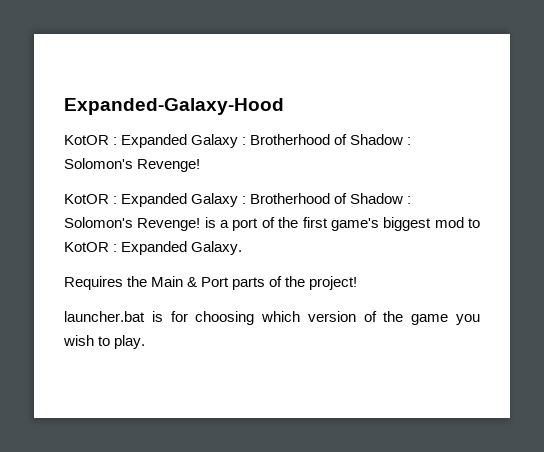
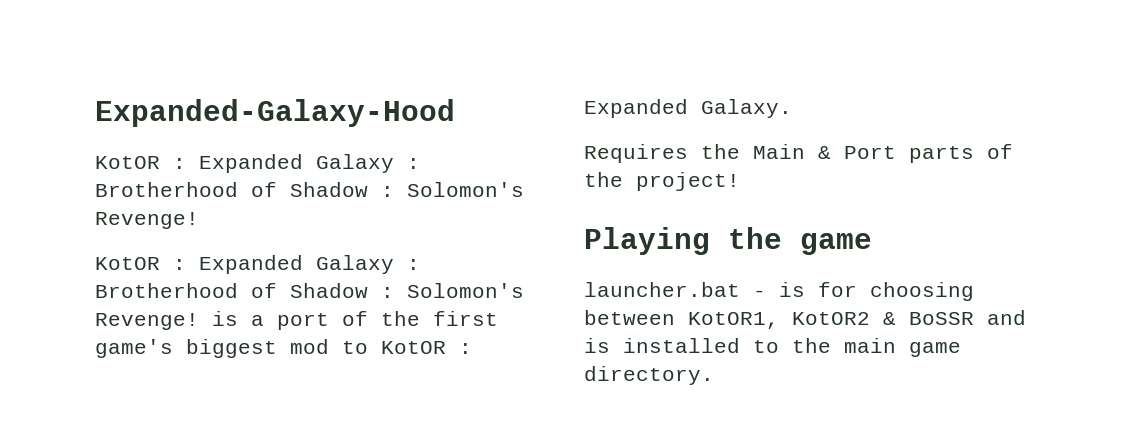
+ Playing the game
- launcher.bat is for choosing which version of the game you wish to play.
+ launcher.bat - is for choosing between KotOR1, KotOR2 & BoSSR and is installed to the main game directory.

